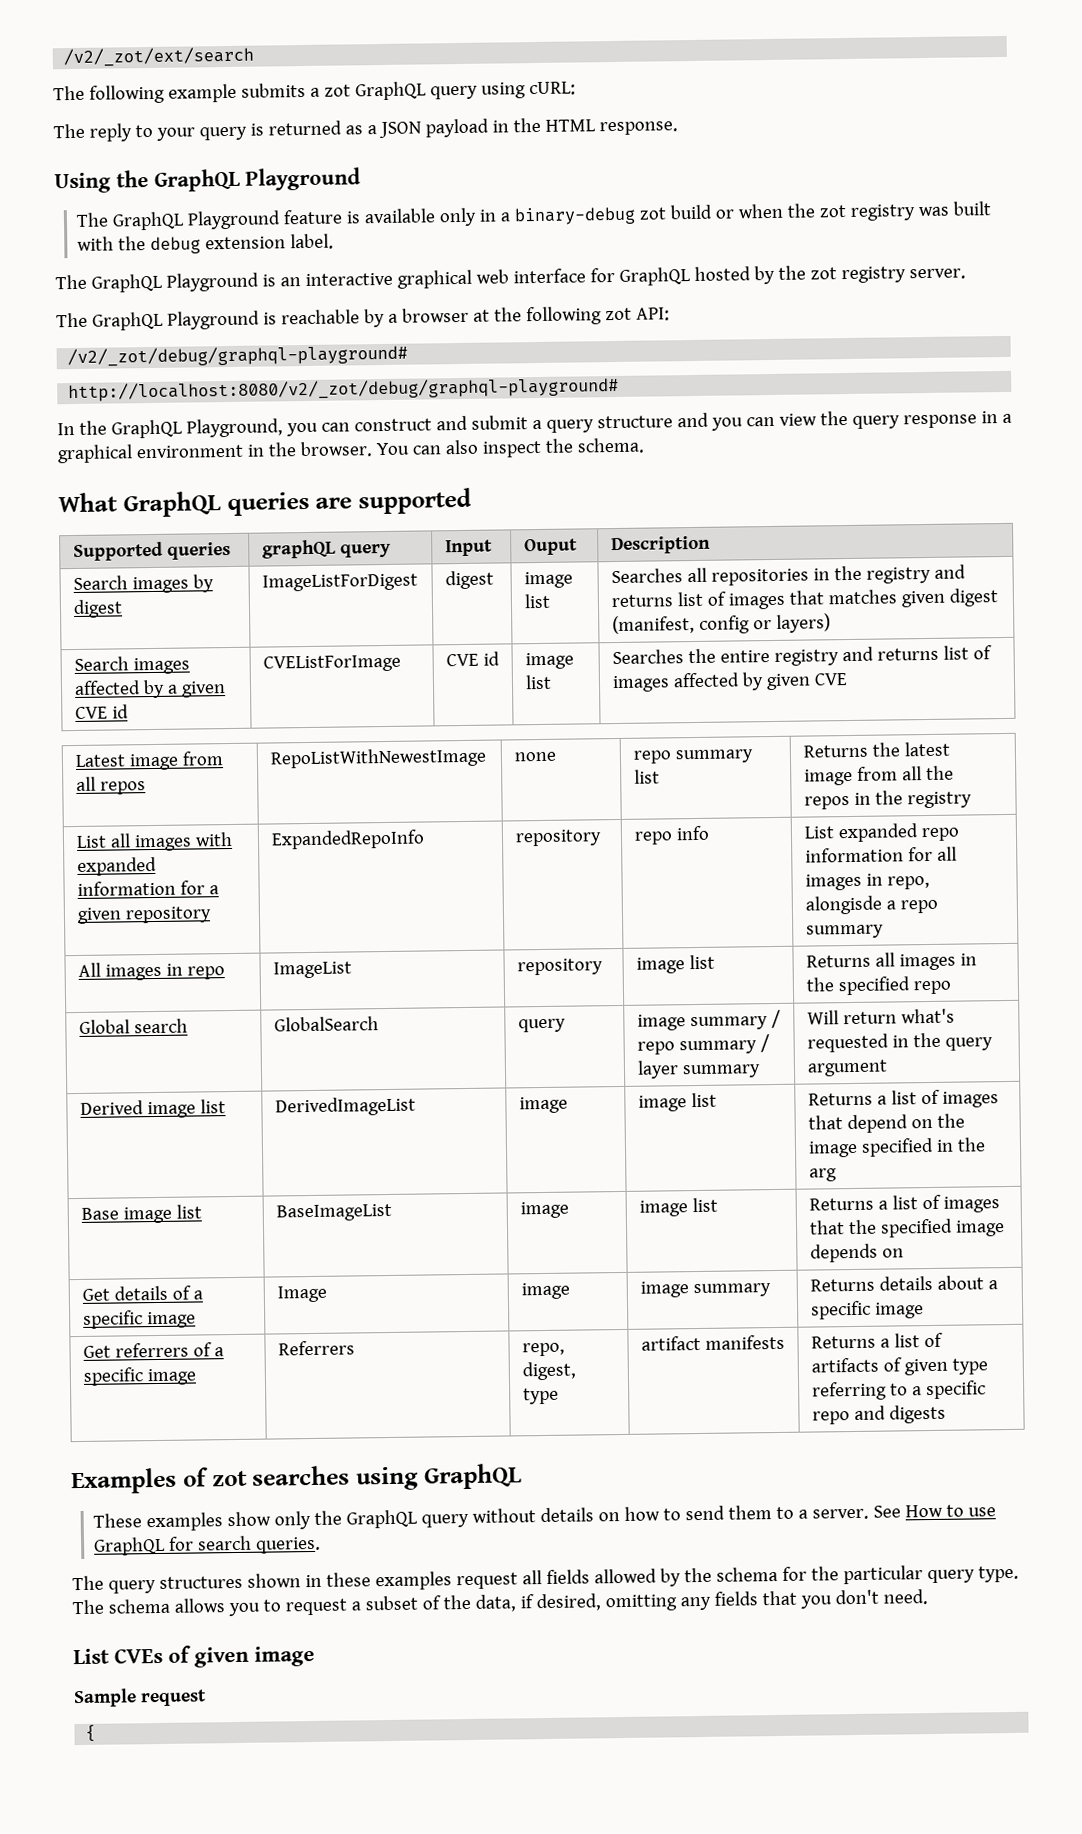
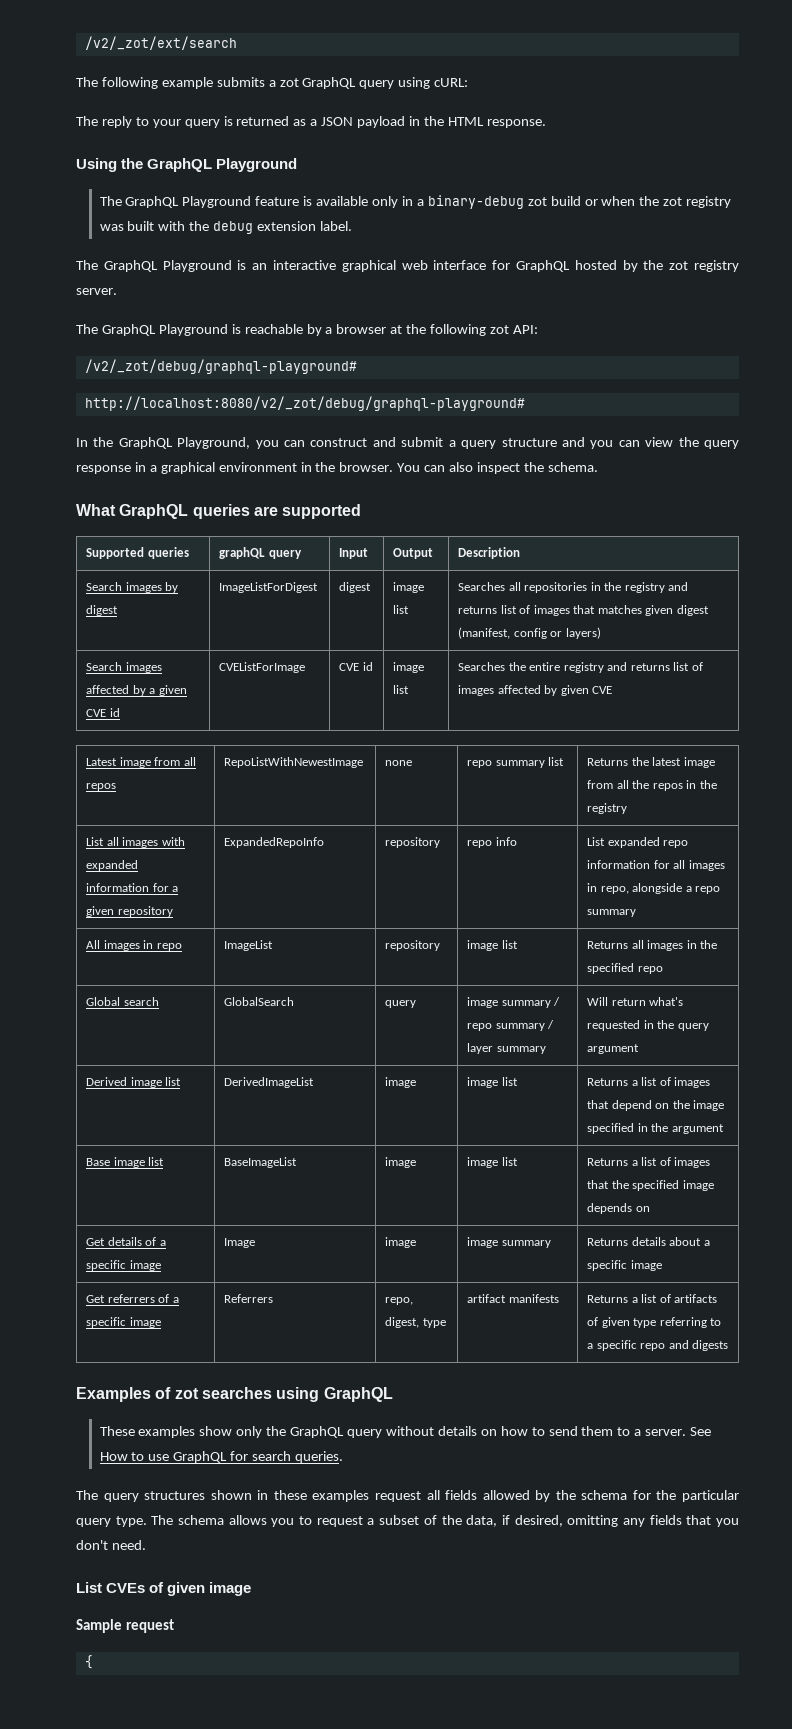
- Supported queries | graphQL query | Input | Ouput | Description
+ Supported queries | graphQL query | Input | Output | Description
- List all images with expanded information for a given repository | ExpandedRepoInfo | repository | repo info | List expanded repo information for all images in repo, alongisde a repo summary
+ List all images with expanded information for a given repository | ExpandedRepoInfo | repository | repo info | List expanded repo information for all images in repo, alongside a repo summary
- Derived image list | DerivedImageList | image | image list | Returns a list of images that depend on the image specified in the arg
+ Derived image list | DerivedImageList | image | image list | Returns a list of images that depend on the image specified in the argument

